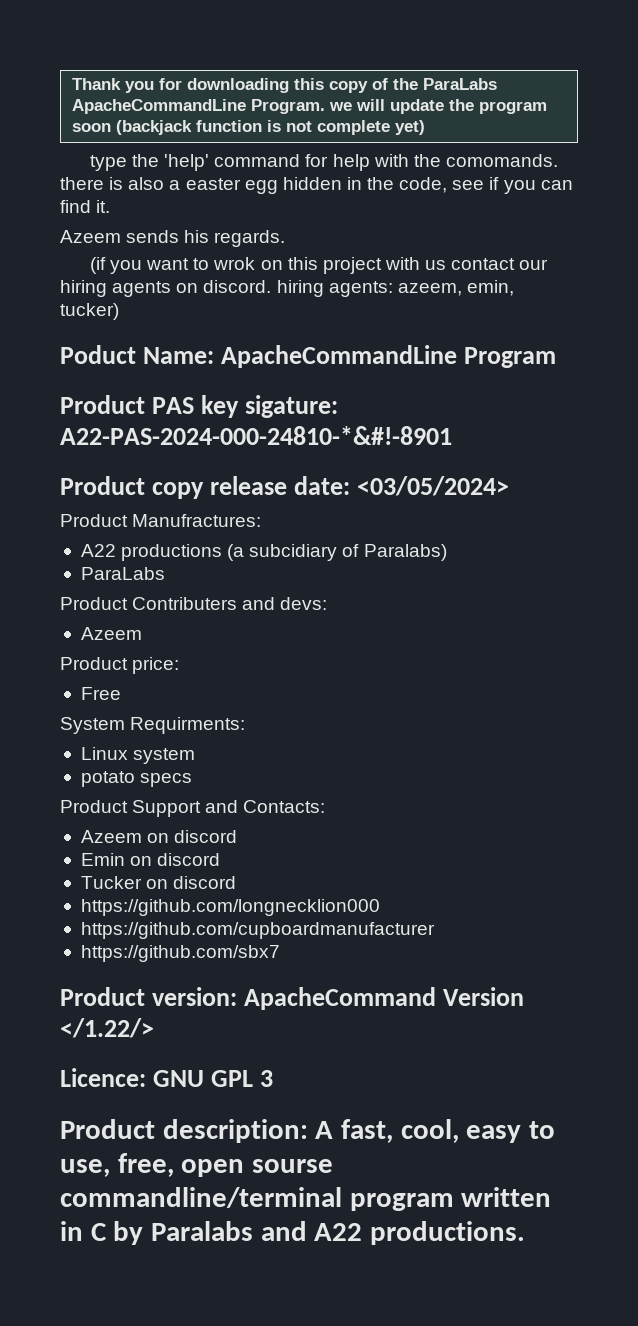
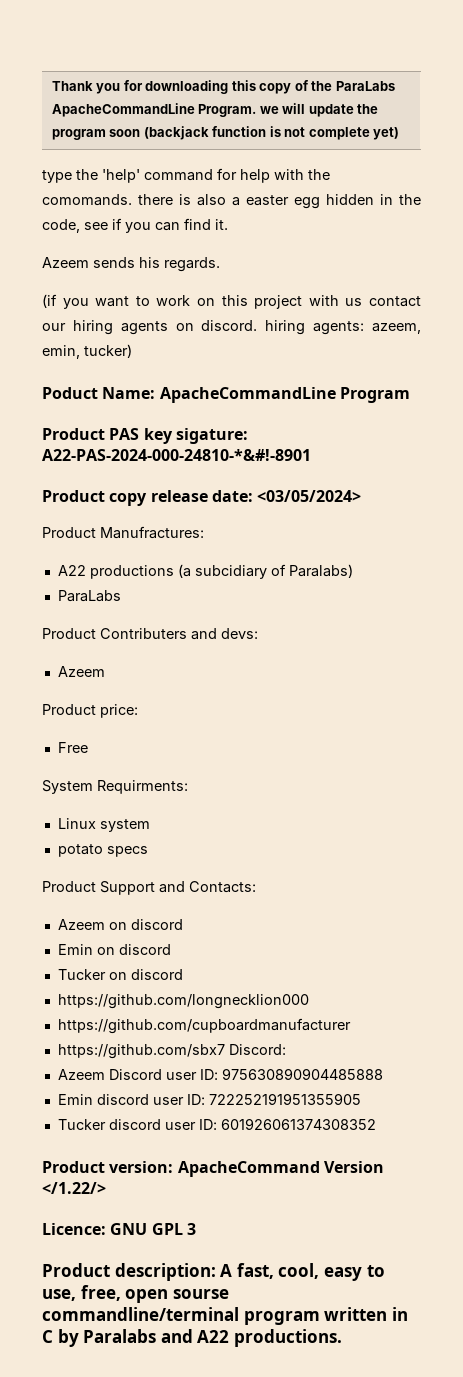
- (if you want to wrok on this project with us contact our hiring agents on discord. hiring agents: azeem, emin, tucker)
+ (if you want to work on this project with us contact our hiring agents on discord. hiring agents: azeem, emin, tucker)
- https://github.com/sbx7
+ https://github.com/sbx7 Discord:
+ Azeem Discord user ID: 975630890904485888
+ Emin discord user ID: 722252191951355905
+ Tucker discord user ID: 601926061374308352

